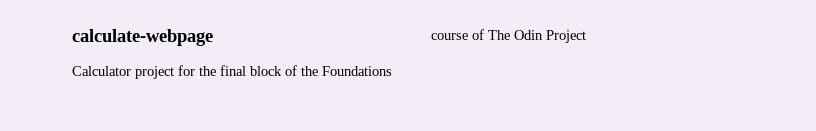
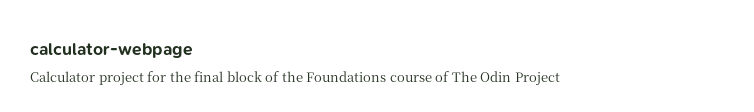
- calculate-webpage
+ calculator-webpage

